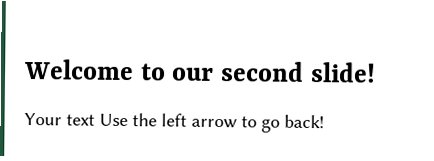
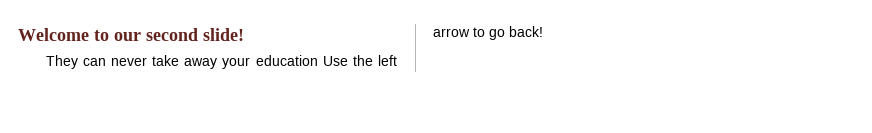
- Your text Use the left arrow to go back!
+ They can never take away your education Use the left arrow to go back!

